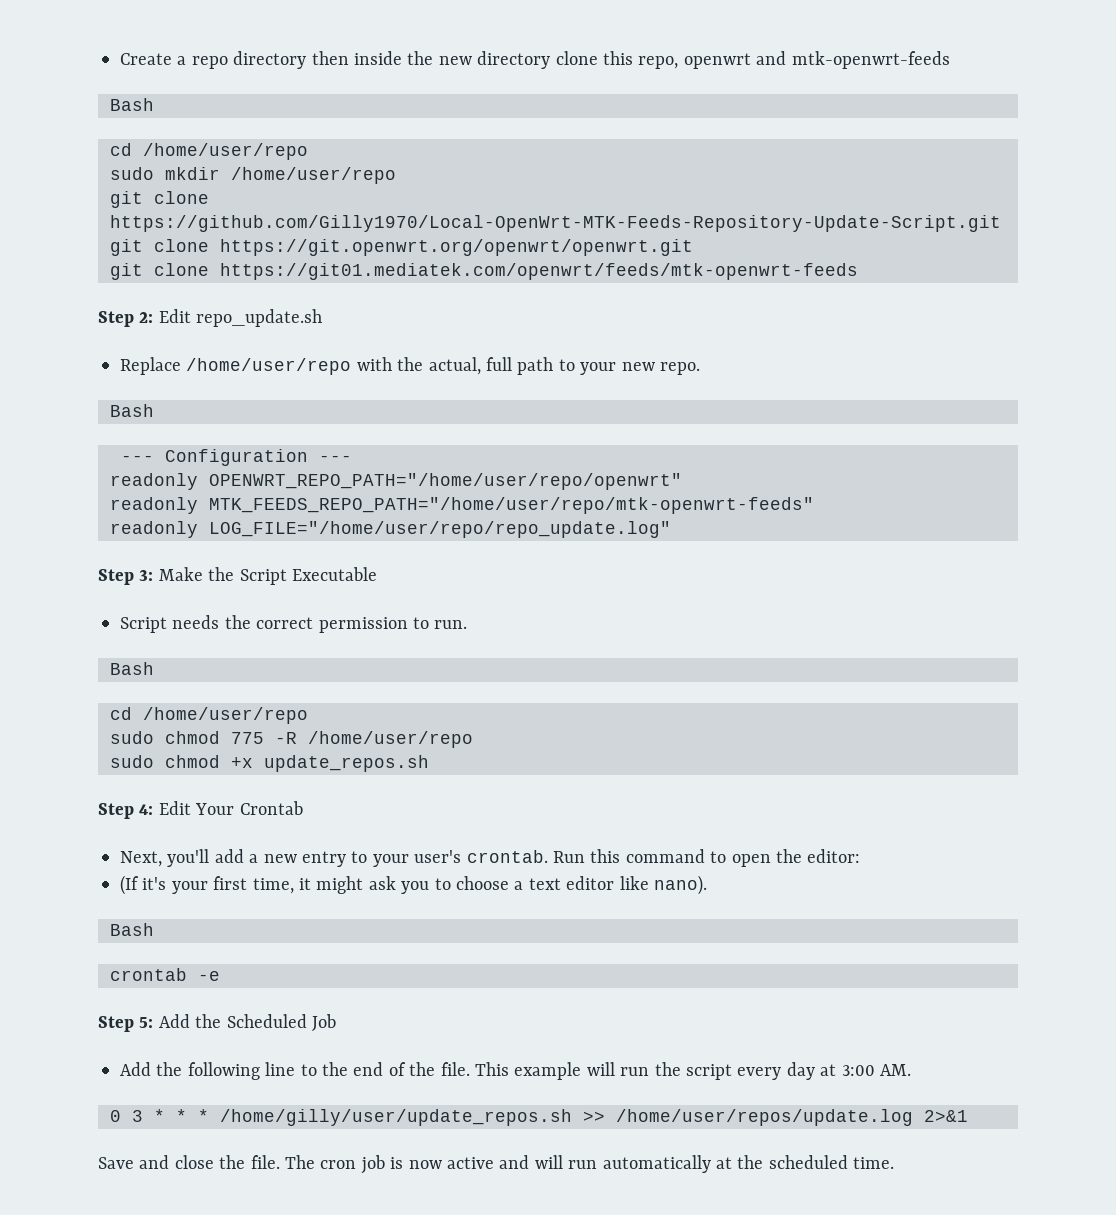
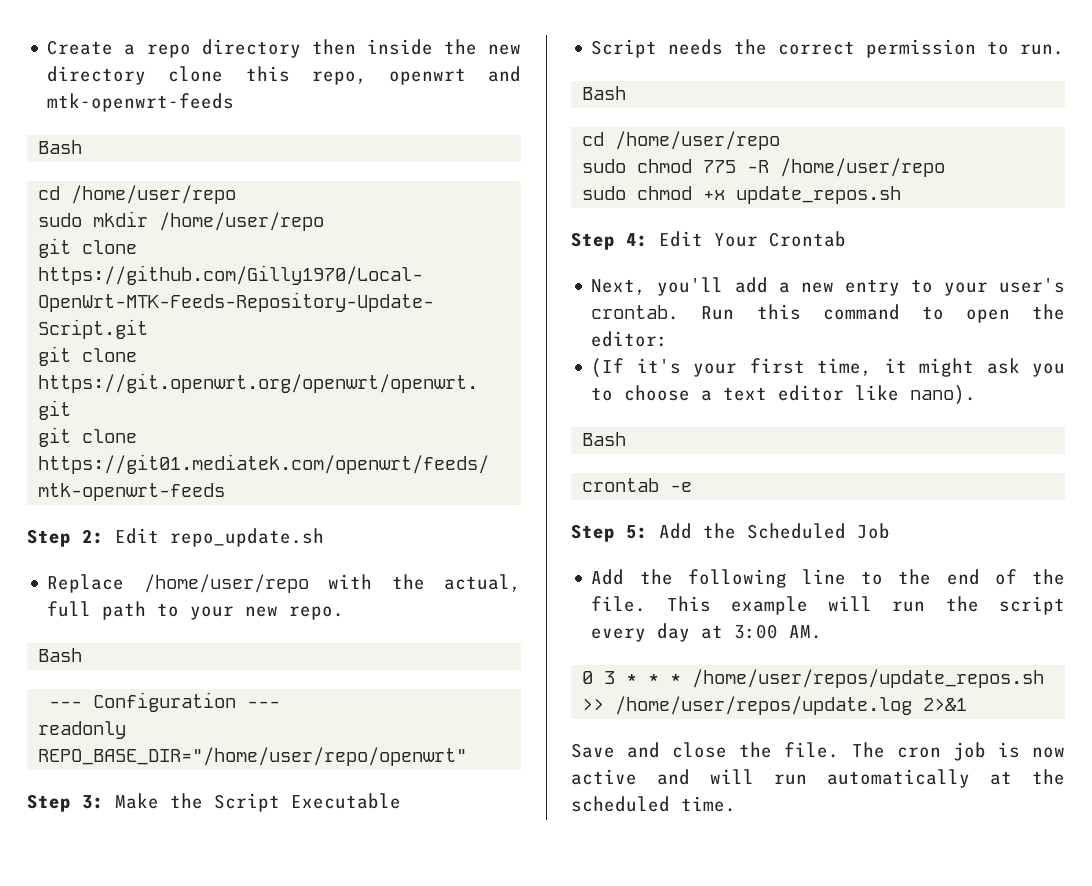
- readonly OPENWRT_REPO_PATH="/home/user/repo/openwrt"
- readonly MTK_FEEDS_REPO_PATH="/home/user/repo/mtk-openwrt-feeds"
- readonly LOG_FILE="/home/user/repo/repo_update.log"
+ readonly REPO_BASE_DIR="/home/user/repo/openwrt"
- 0 3 * * * /home/gilly/user/update_repos.sh >> /home/user/repos/update.log 2>&1
+ 0 3 * * * /home/user/repos/update_repos.sh >> /home/user/repos/update.log 2>&1

